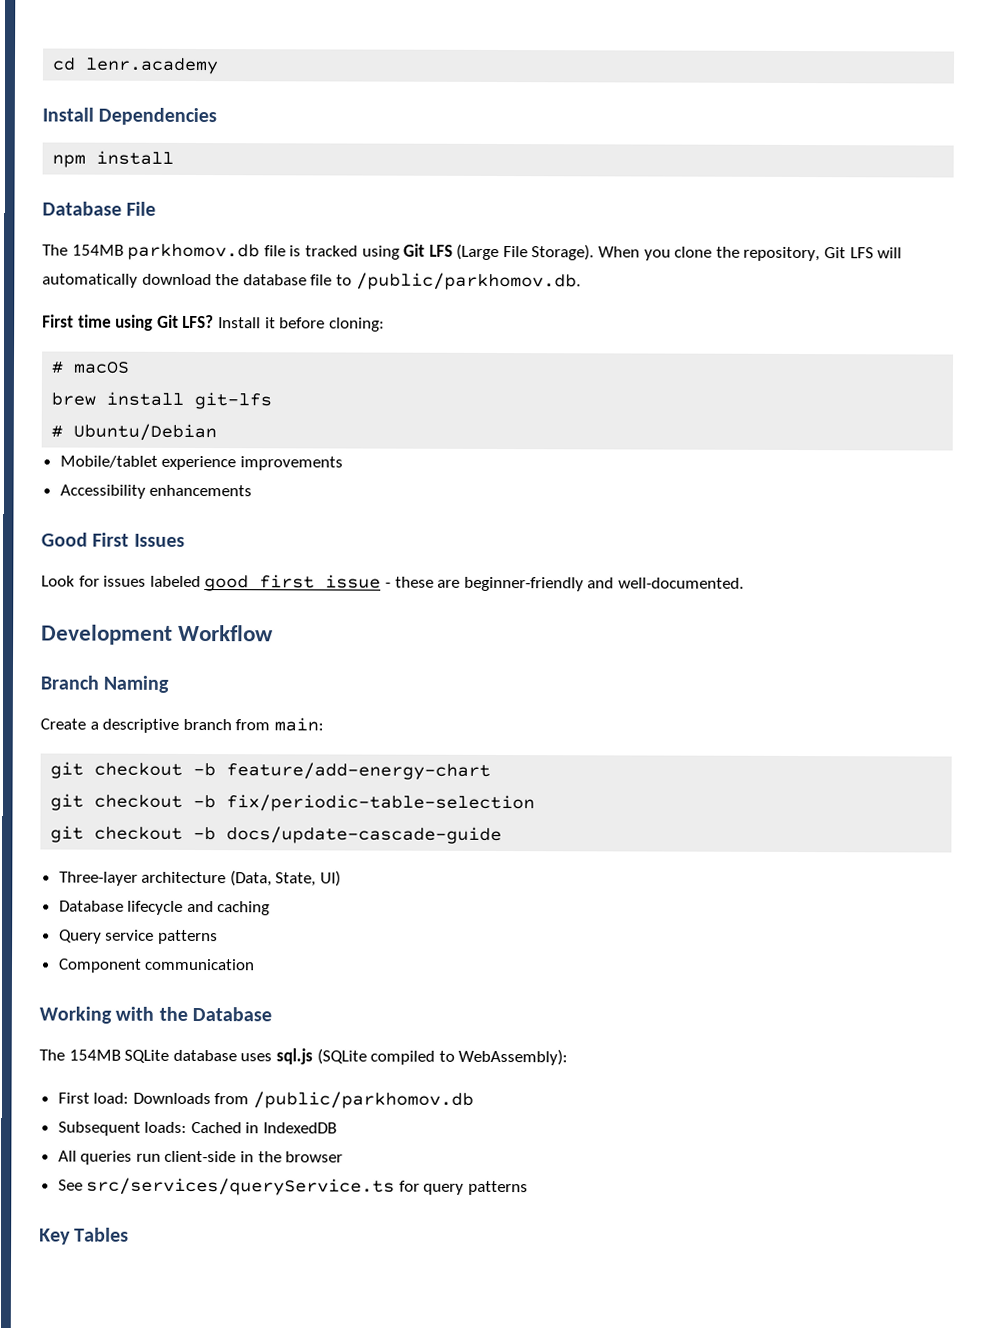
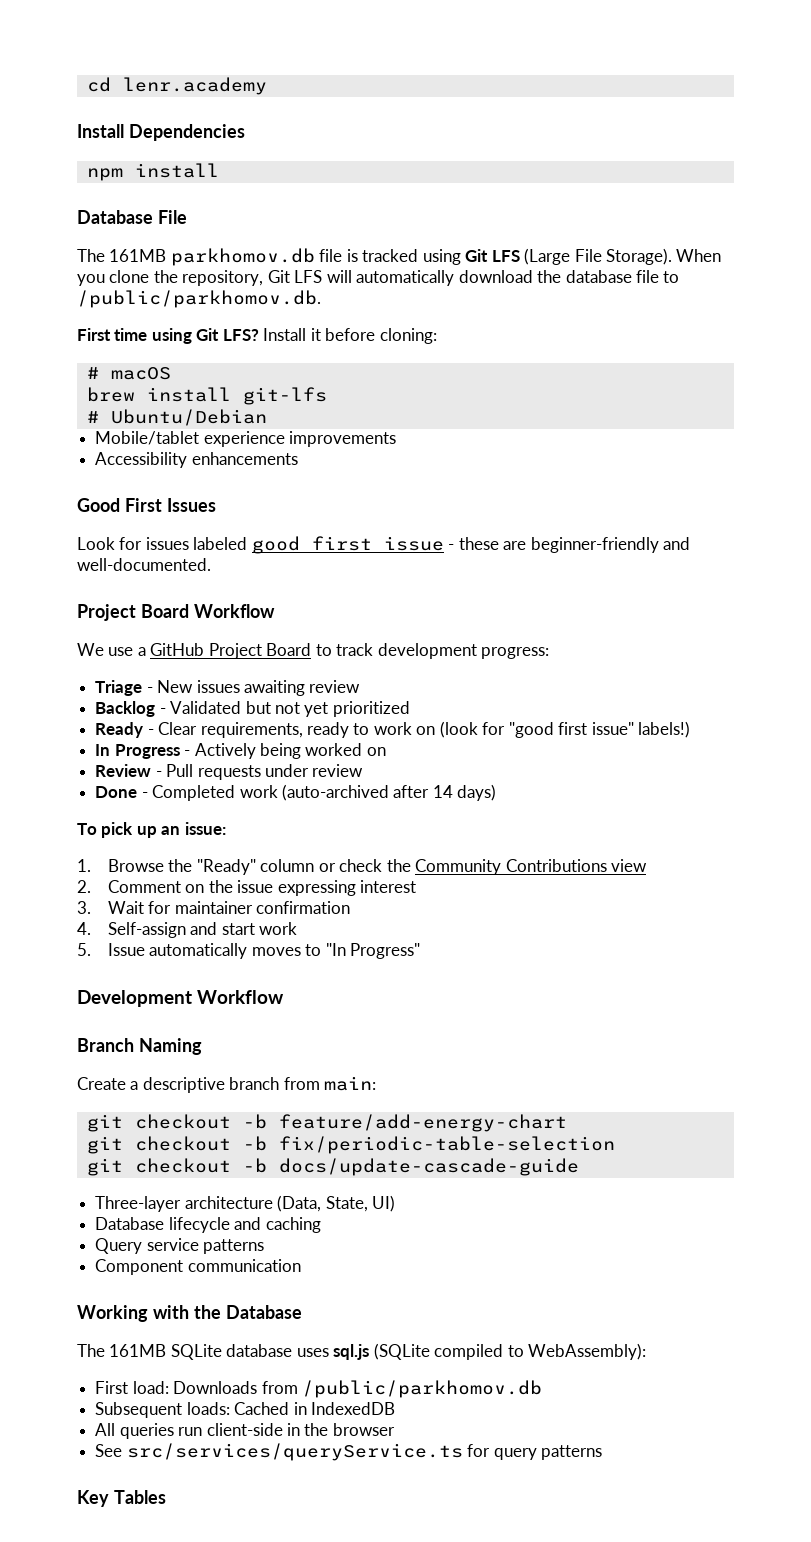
- The 154MB parkhomov.db file is tracked using Git LFS (Large File Storage).
+ The 161MB parkhomov.db file is tracked using Git LFS (Large File Storage).
+ Project Board Workflow
+ We use a GitHub Project Board to track development progress:
+ Triage - New issues awaiting review
+ Backlog - Validated but not yet prioritized
+ Ready - Clear requirements, ready to work on (look for "good first issue" labels!)
+ In Progress - Actively being worked on
+ Review - Pull requests under review
+ Done - Completed work (auto-archived after 14 days)
+ To pick up an issue:
+ 1. Browse the "Ready" column or check the Community Contributions view
+ 2. Comment on the issue expressing interest
+ 3. Wait for maintainer confirmation
+ 4. Self-assign and start work
+ 5. Issue automatically moves to "In Progress"
- The 154MB SQLite database uses sql.js (SQLite compiled to WebAssembly):
+ The 161MB SQLite database uses sql.js (SQLite compiled to WebAssembly):

